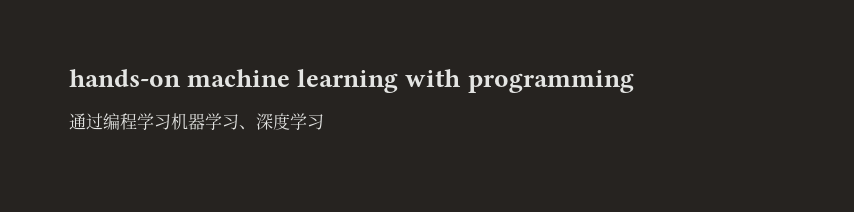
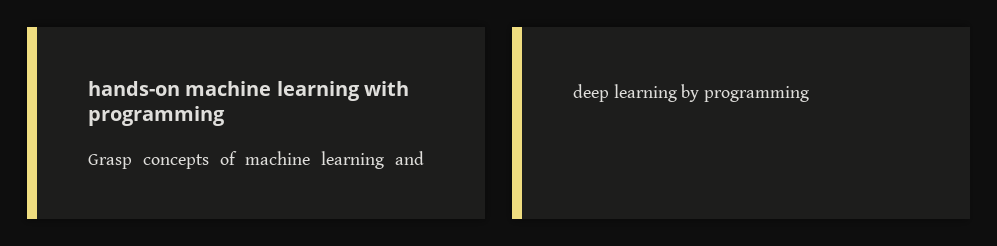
- 通过编程学习机器学习、深度学习
+ Grasp concepts of machine learning and deep learning by programming

